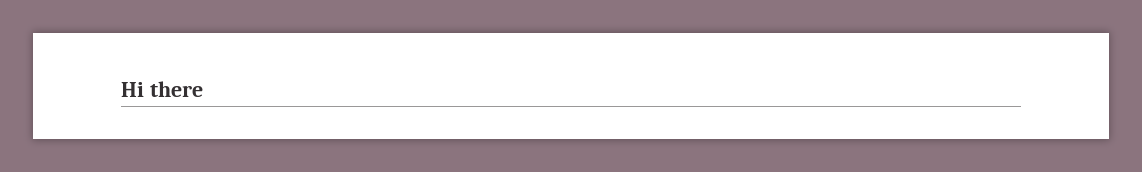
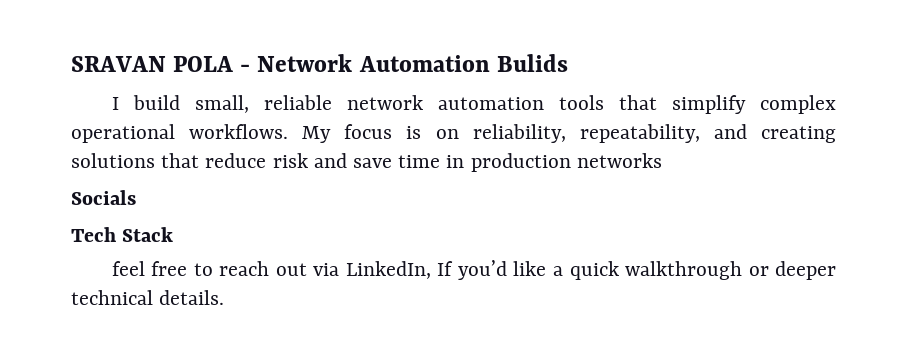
- Hi there
+ SRAVAN POLA - Network Automation Bulids
+ I build small, reliable network automation tools that simplify complex operational workflows. My focus is on reliability, repeatability, and creating solutions that reduce risk and save time in production networks
+ Socials
+ Tech Stack
+ feel free to reach out via LinkedIn, If you’d like a quick walkthrough or deeper technical details.

